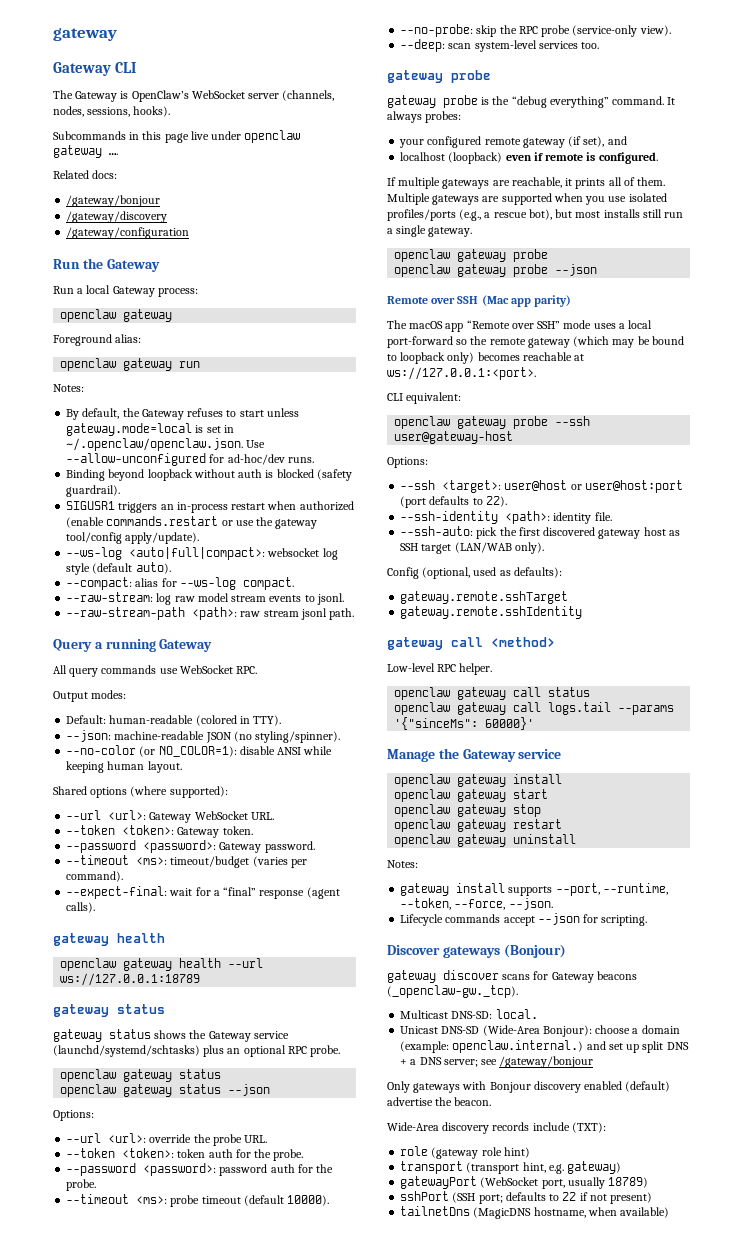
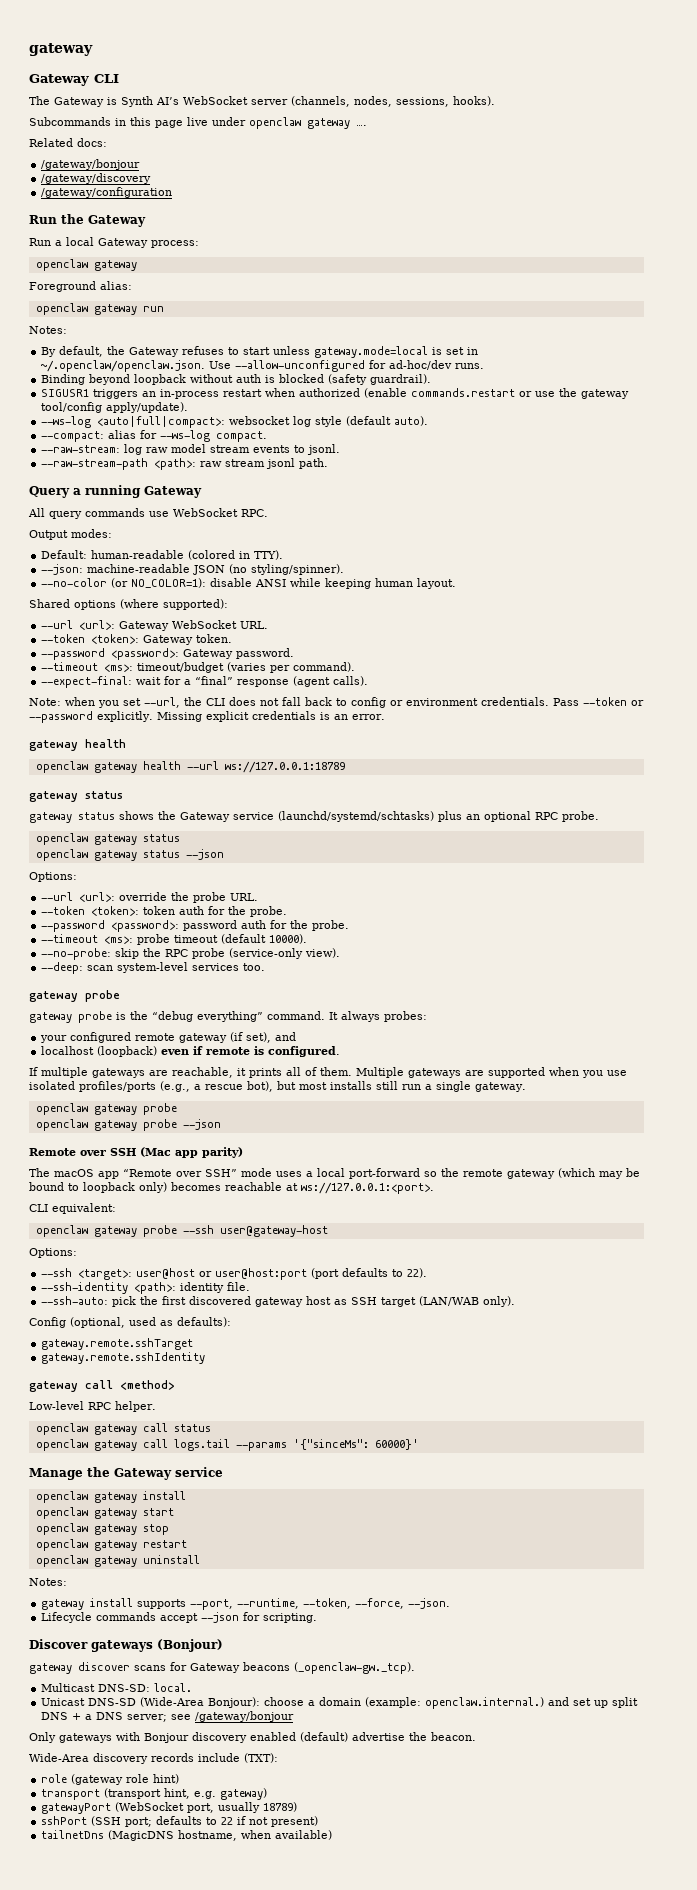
- The Gateway is OpenClaw’s WebSocket server (channels, nodes, sessions, hooks).
+ The Gateway is Synth AI’s WebSocket server (channels, nodes, sessions, hooks).
+ Note: when you set --url, the CLI does not fall back to config or environment credentials. Pass --token or --password explicitly. Missing explicit credentials is an error.

